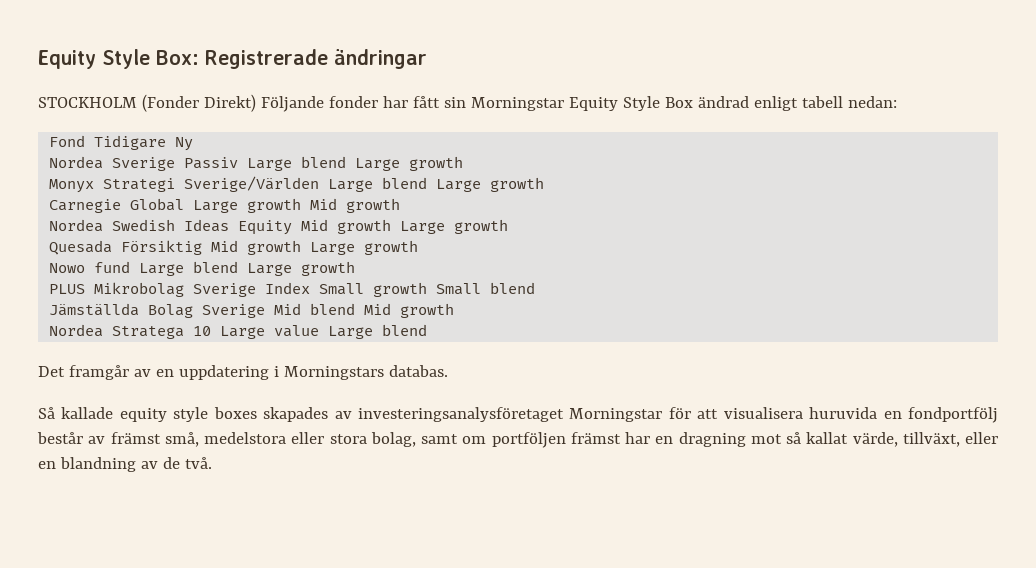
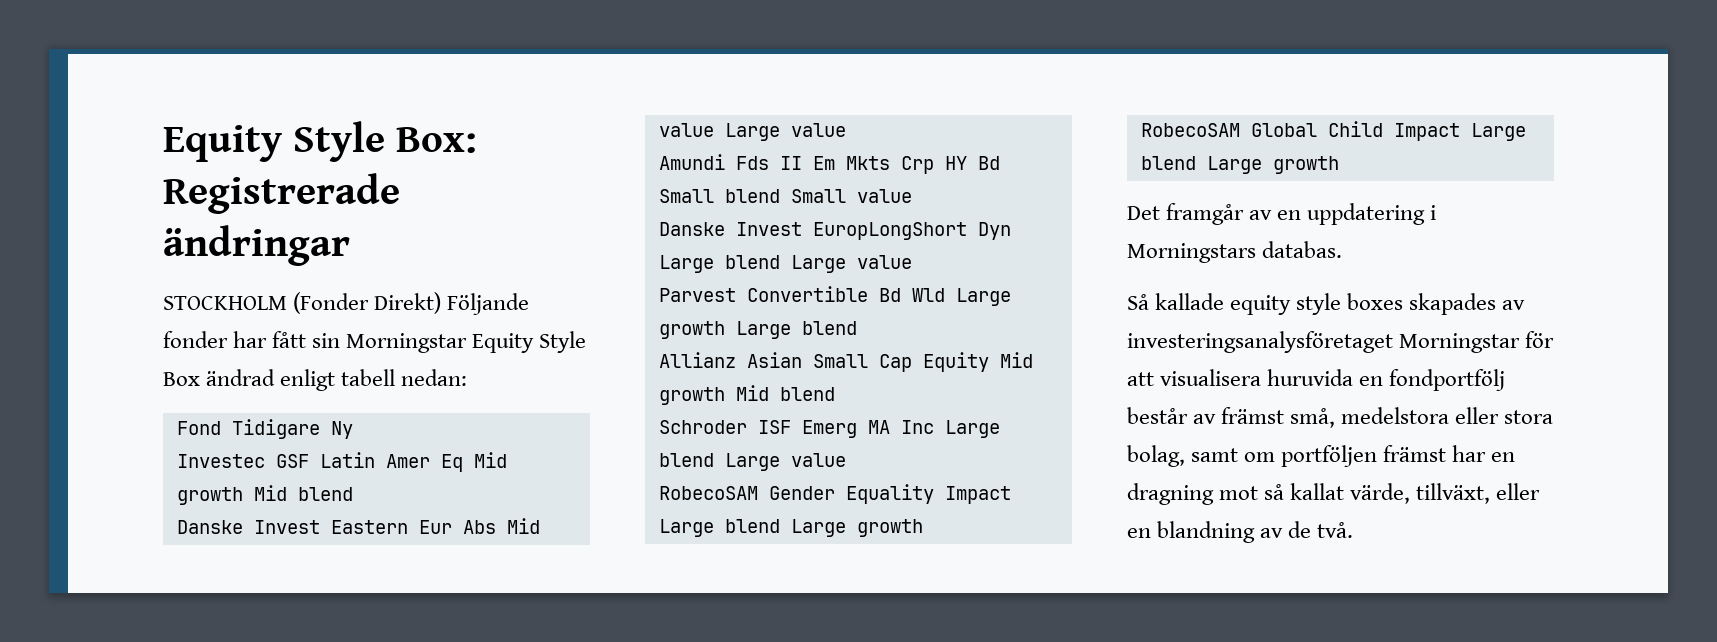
- Nordea Sverige Passiv Large blend Large growth
- Monyx Strategi Sverige/Världen Large blend Large growth
- Carnegie Global Large growth Mid growth
- Nordea Swedish Ideas Equity Mid growth Large growth
- Quesada Försiktig Mid growth Large growth
- Nowo fund Large blend Large growth
- PLUS Mikrobolag Sverige Index Small growth Small blend
- Jämställda Bolag Sverige Mid blend Mid growth
- Nordea Stratega 10 Large value Large blend
+ Investec GSF Latin Amer Eq Mid growth Mid blend
+ Danske Invest Eastern Eur Abs Mid value Large value
+ Amundi Fds II Em Mkts Crp HY Bd Small blend Small value
+ Danske Invest EuropLongShort Dyn Large blend Large value
+ Parvest Convertible Bd Wld Large growth Large blend
+ Allianz Asian Small Cap Equity Mid growth Mid blend
+ Schroder ISF Emerg MA Inc Large blend Large value
+ RobecoSAM Gender Equality Impact Large blend Large growth
+ RobecoSAM Global Child Impact Large blend Large growth

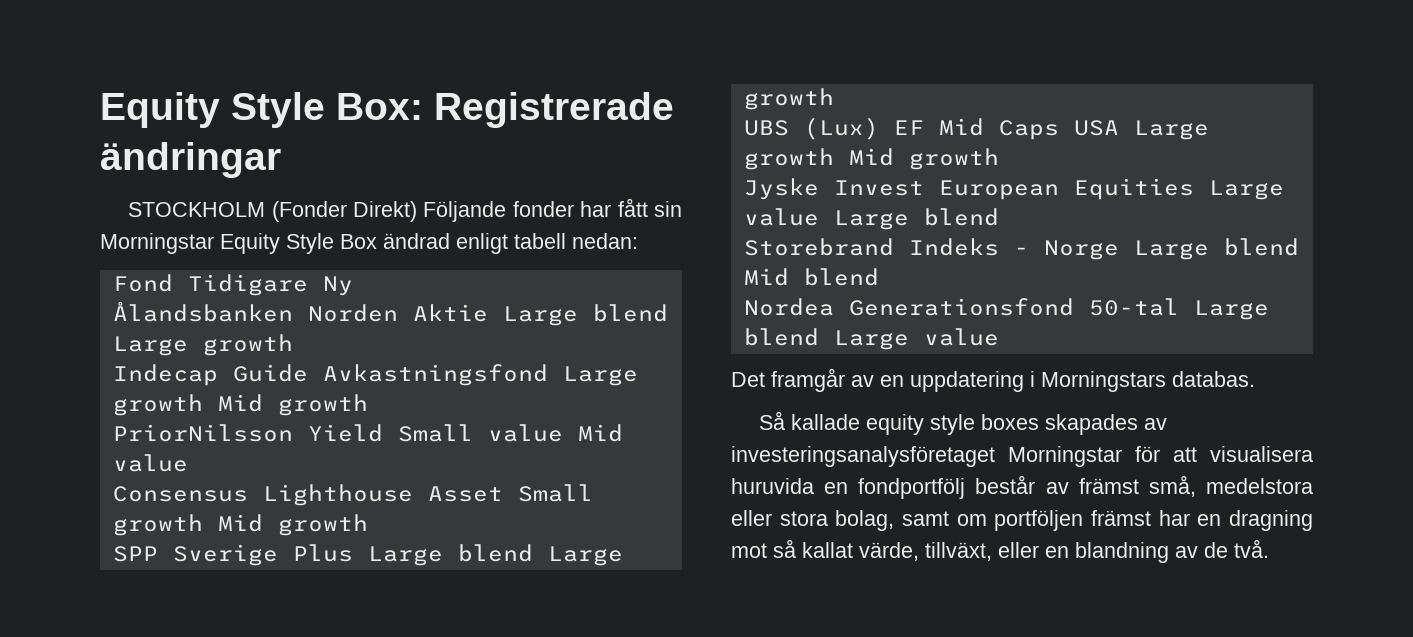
- Investec GSF Latin Amer Eq Mid growth Mid blend
- Danske Invest Eastern Eur Abs Mid value Large value
- Amundi Fds II Em Mkts Crp HY Bd Small blend Small value
- Danske Invest EuropLongShort Dyn Large blend Large value
- Parvest Convertible Bd Wld Large growth Large blend
- Allianz Asian Small Cap Equity Mid growth Mid blend
- Schroder ISF Emerg MA Inc Large blend Large value
- RobecoSAM Gender Equality Impact Large blend Large growth
- RobecoSAM Global Child Impact Large blend Large growth
+ Ålandsbanken Norden Aktie Large blend Large growth
+ Indecap Guide Avkastningsfond Large growth Mid growth
+ PriorNilsson Yield Small value Mid value
+ Consensus Lighthouse Asset Small growth Mid growth
+ SPP Sverige Plus Large blend Large growth
+ UBS (Lux) EF Mid Caps USA Large growth Mid growth
+ Jyske Invest European Equities Large value Large blend
+ Storebrand Indeks - Norge Large blend Mid blend
+ Nordea Generationsfond 50-tal Large blend Large value

